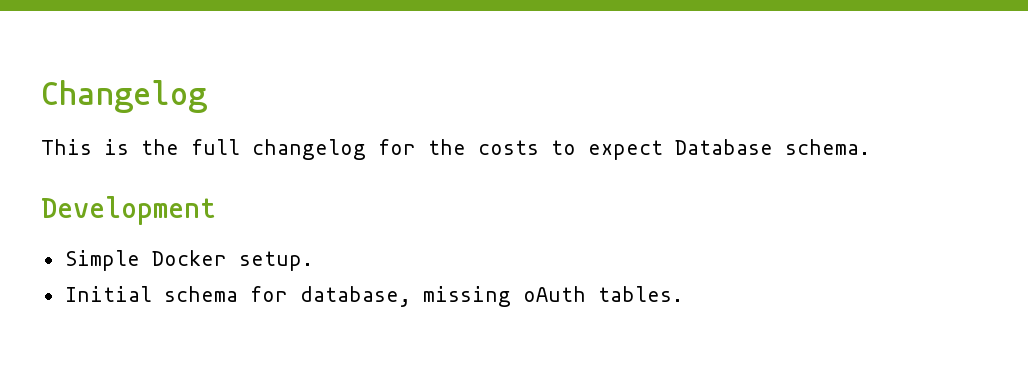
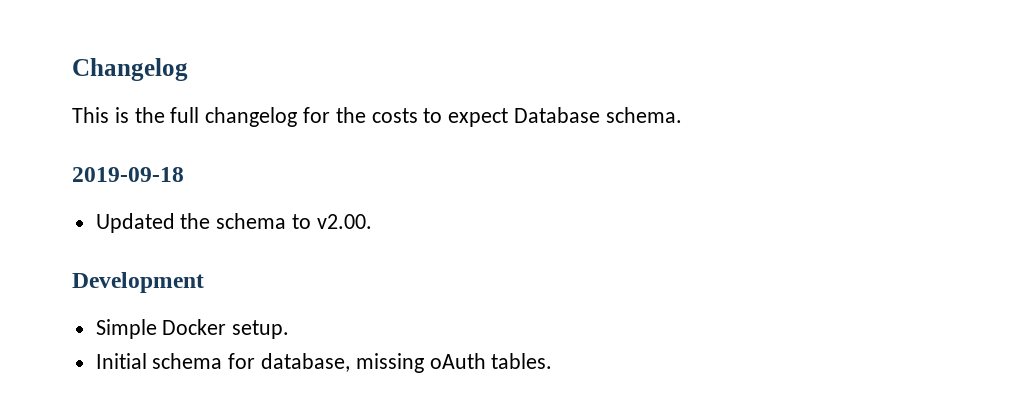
+ 2019-09-18
+ Updated the schema to v2.00.

